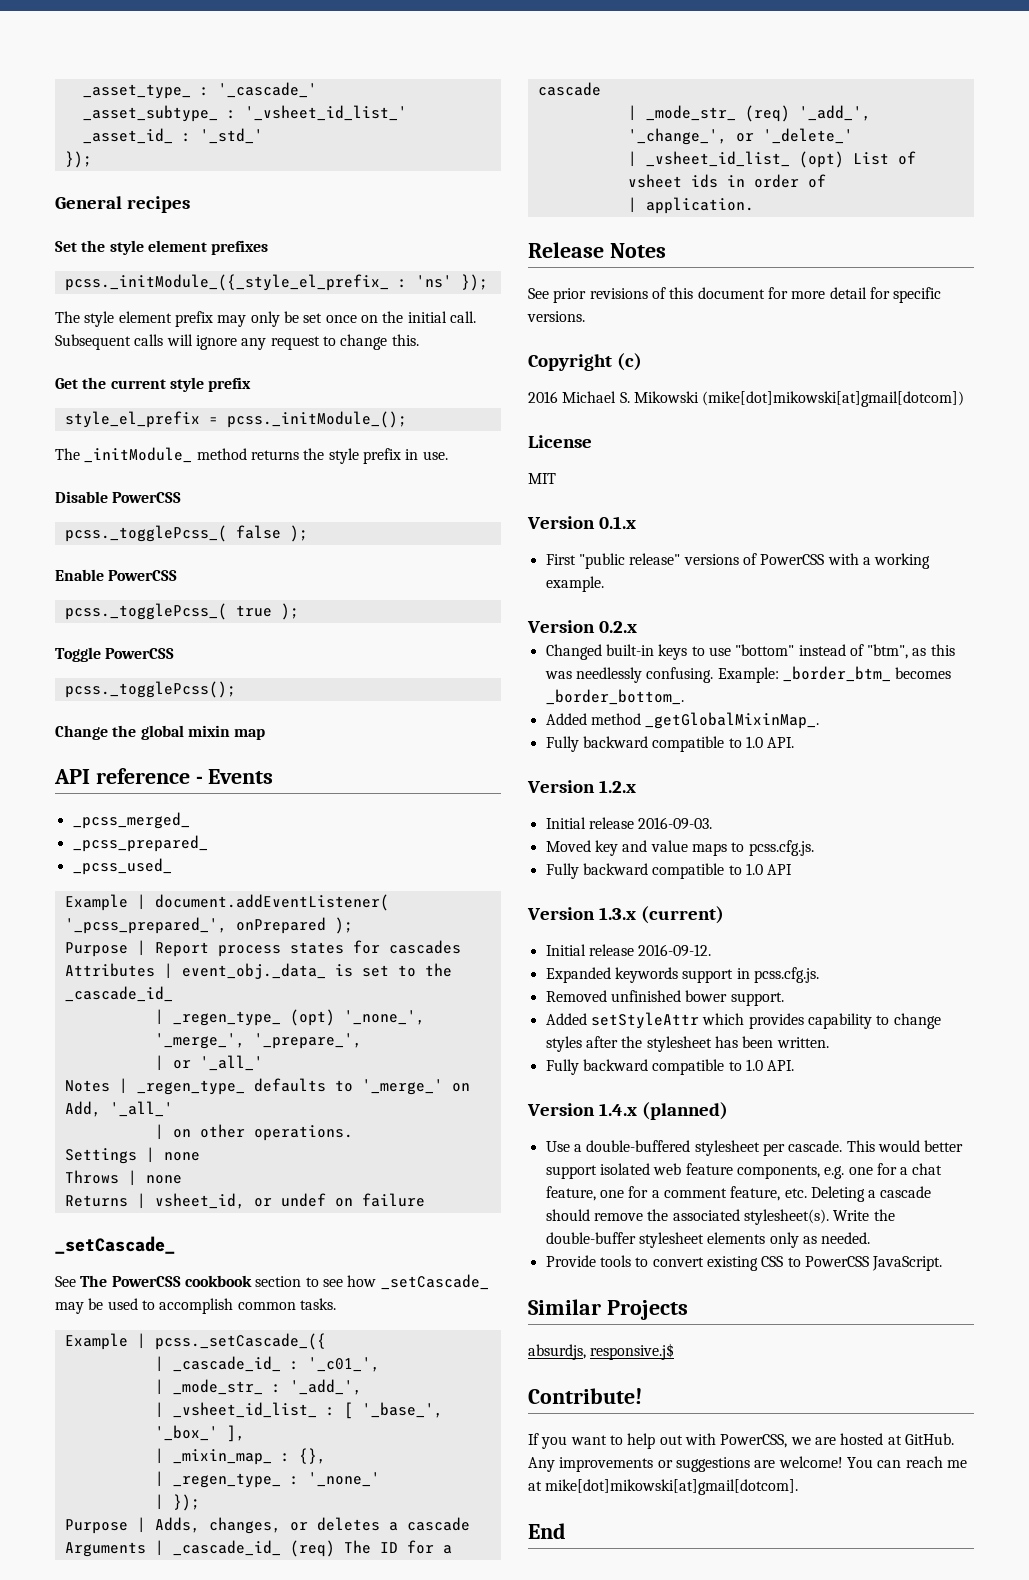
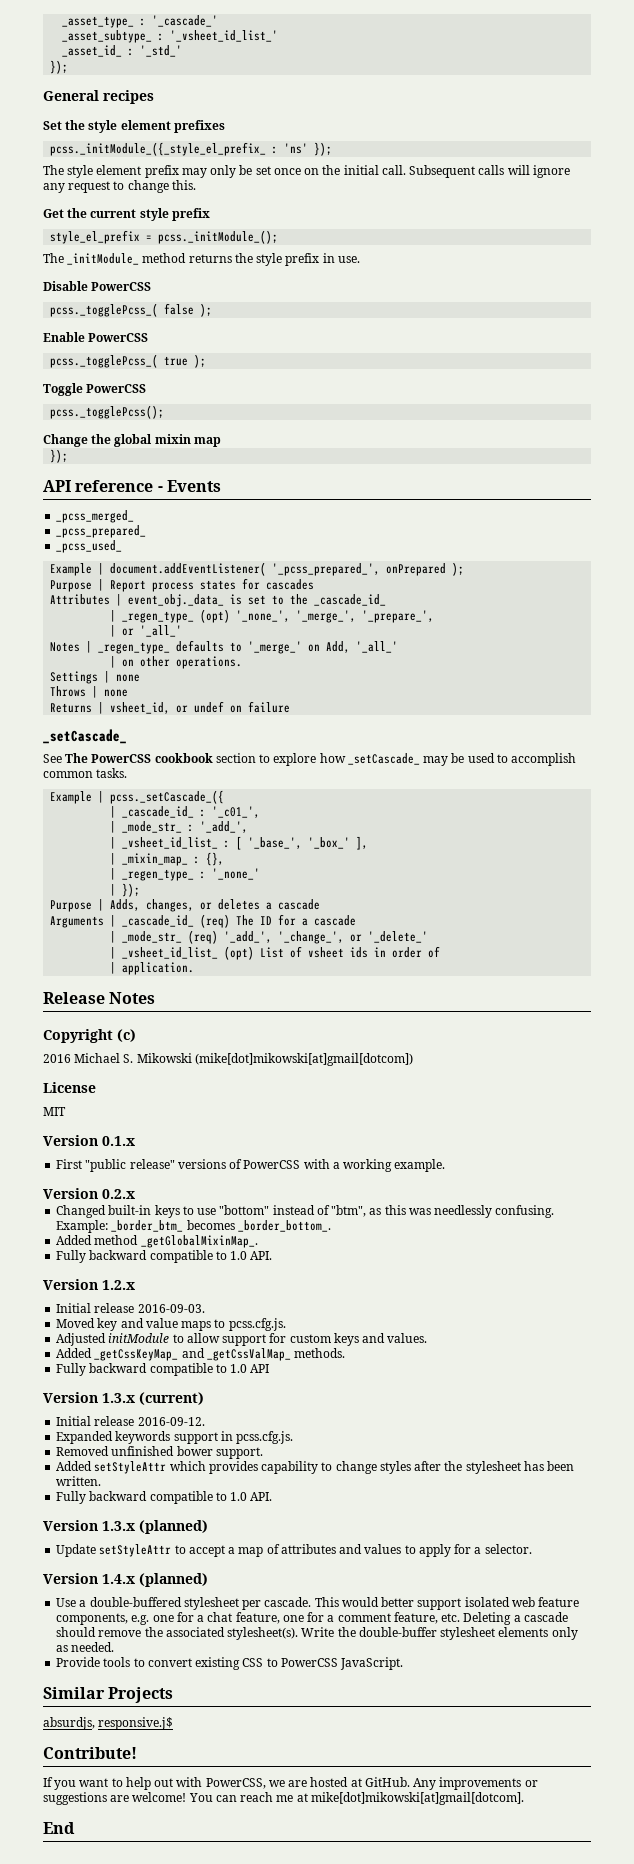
  Change the global mixin map
+ });
- See The PowerCSS cookbook section to see how _setCascade_ may be used to accomplish common tasks.
+ See The PowerCSS cookbook section to explore how _setCascade_ may be used to accomplish common tasks.
- See prior revisions of this document for more detail for specific versions.
+ Adjusted initModule to allow support for custom keys and values.
+ Added _getCssKeyMap_ and _getCssValMap_ methods.
+ Version 1.3.x (planned)
+ Update setStyleAttr to accept a map of attributes and values to apply for a selector.

